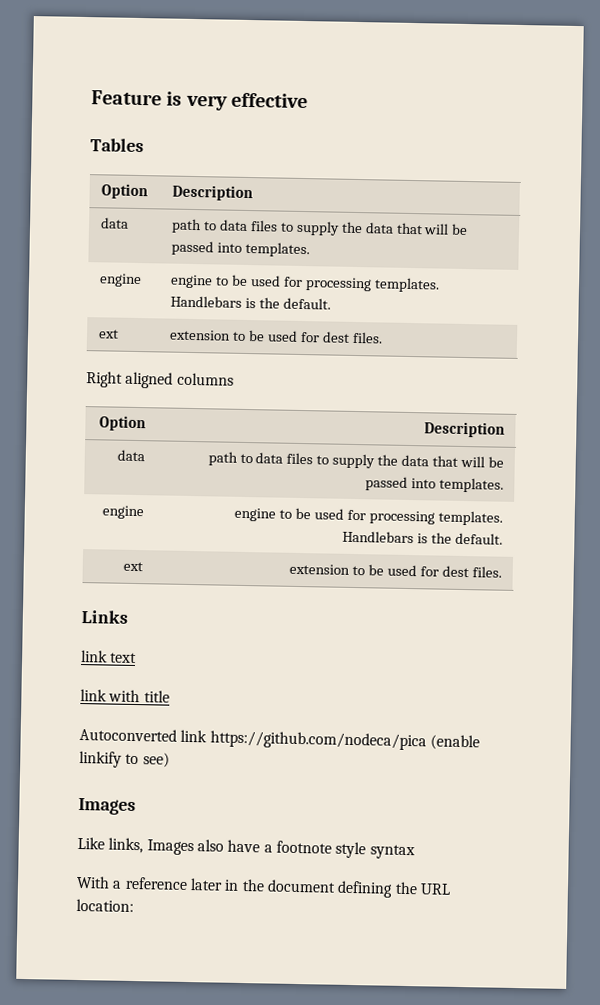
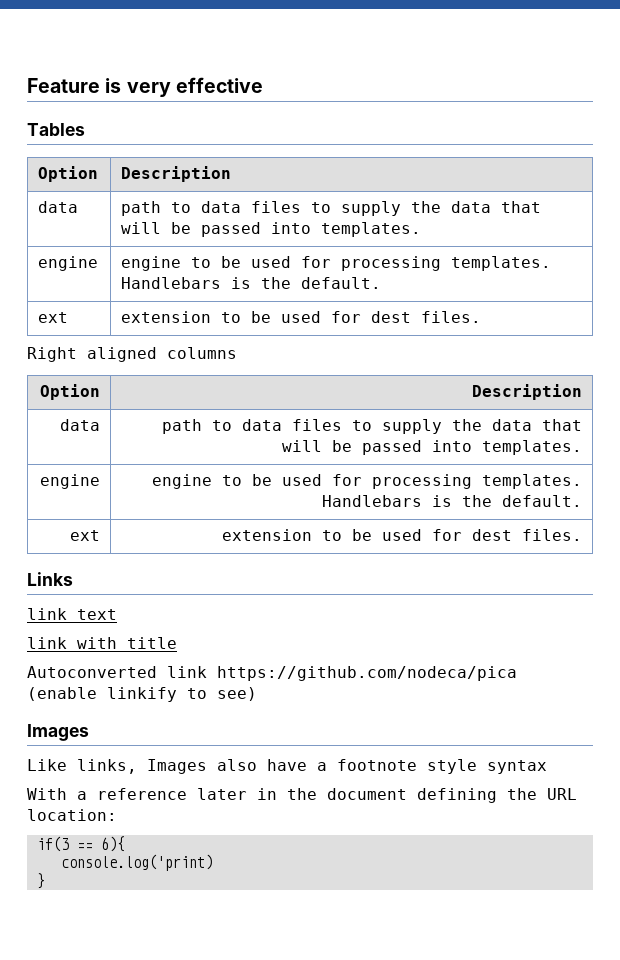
+ if(3 == 6){
+ console.log('print)
+ }

